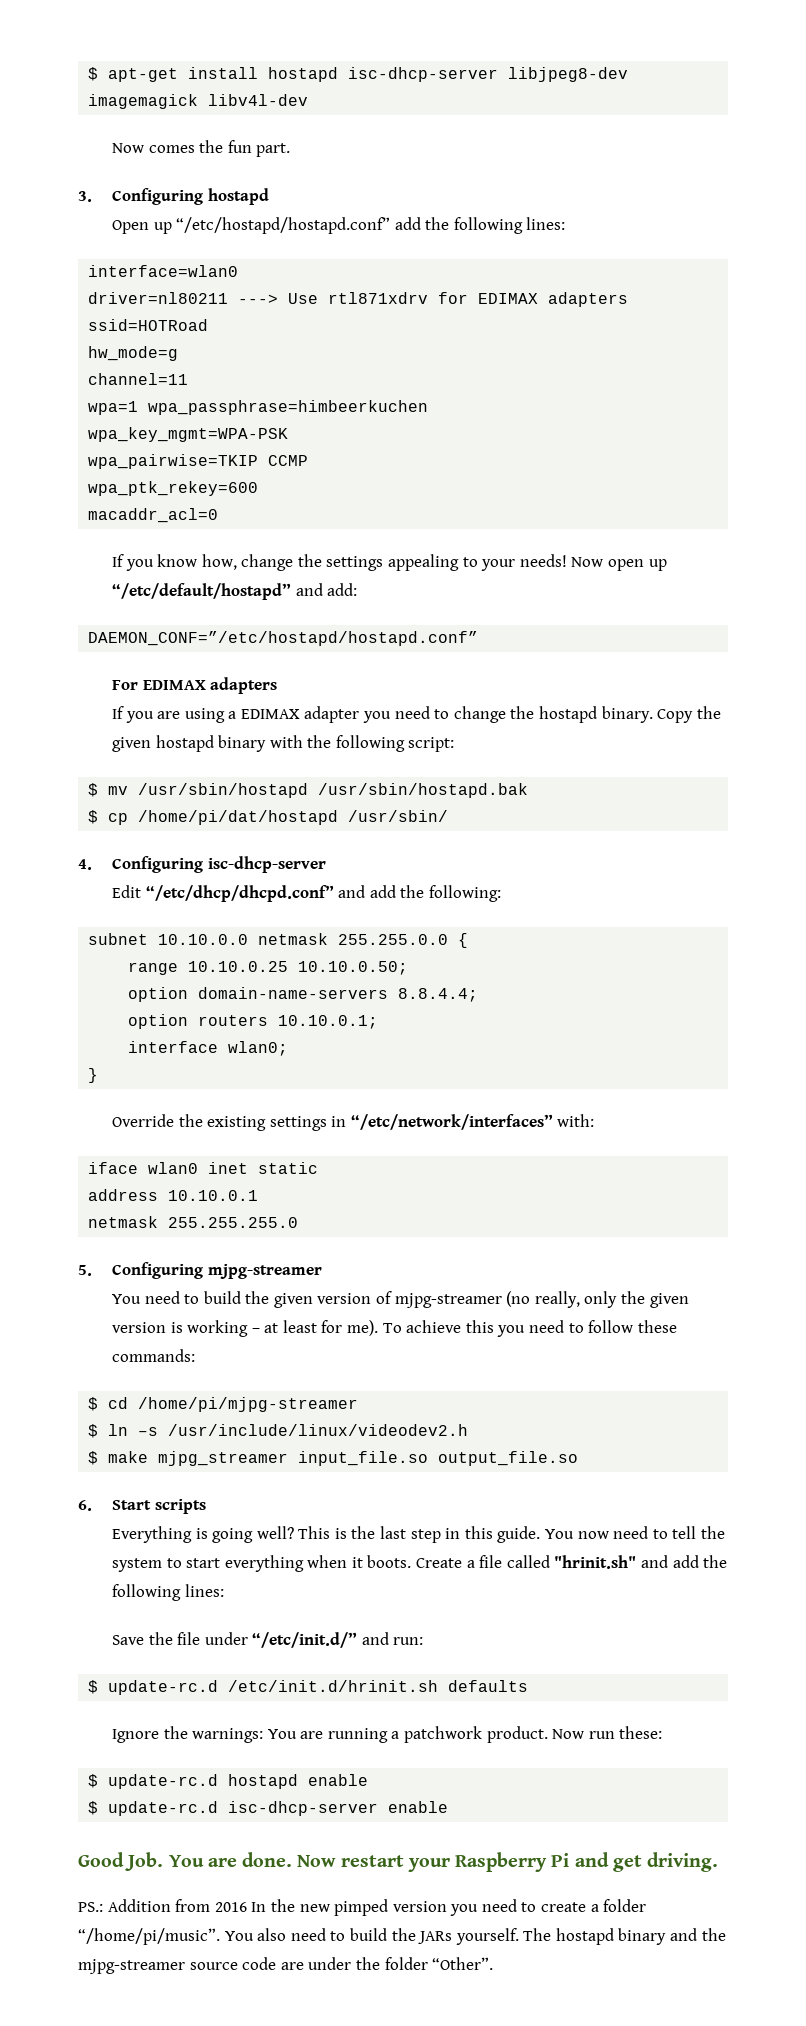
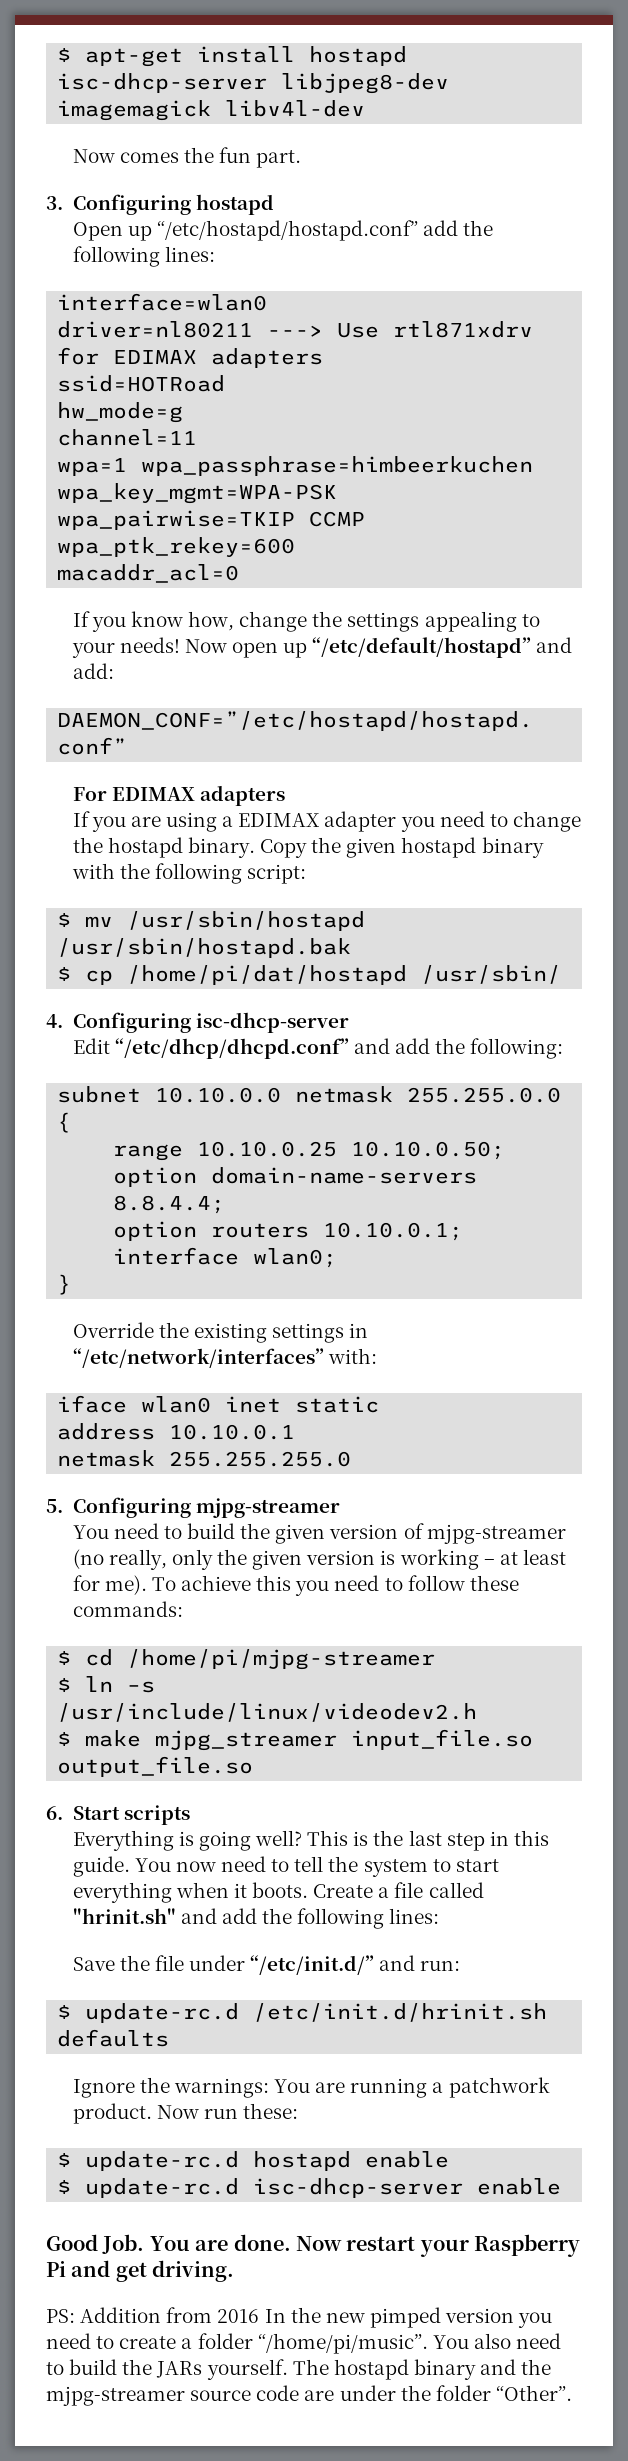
- PS.: Addition from 2016 In the new pimped version you need to create a folder “/home/pi/music”.
+ PS: Addition from 2016 In the new pimped version you need to create a folder “/home/pi/music”.

